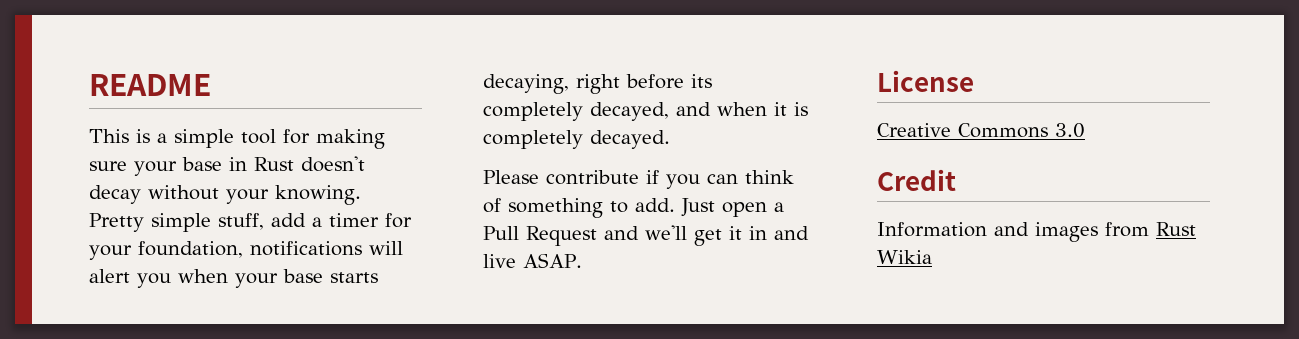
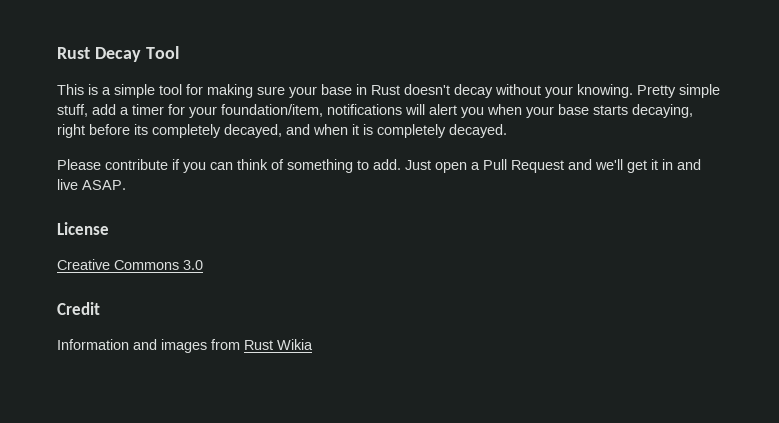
- README
+ Rust Decay Tool
- Pretty simple stuff, add a timer for your foundation, notifications will alert you when your base starts decaying, right before its completely decayed, and when it is completely decayed.
+ Pretty simple stuff, add a timer for your foundation/item, notifications will alert you when your base starts decaying, right before its completely decayed, and when it is completely decayed.

